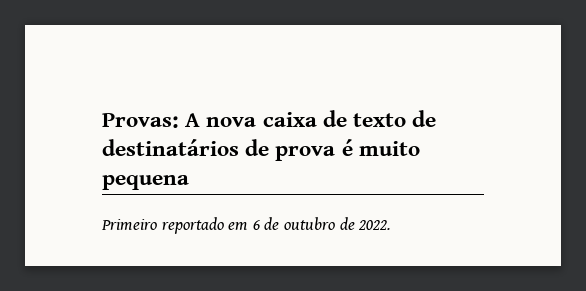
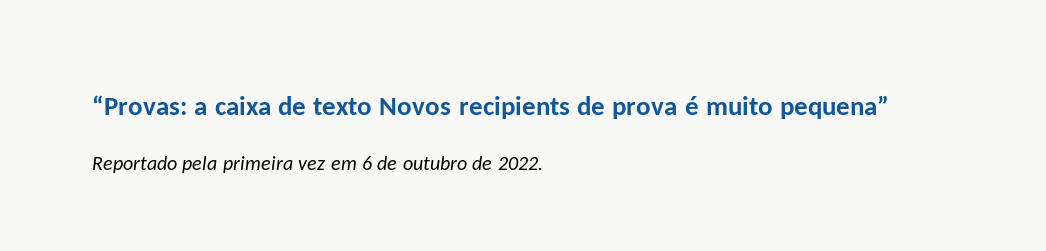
- Provas: A nova caixa de texto de destinatários de prova é muito pequena
- Primeiro reportado em 6 de outubro de 2022.
+ “Provas: a caixa de texto Novos recipients de prova é muito pequena”
+ Reportado pela primeira vez em 6 de outubro de 2022.

